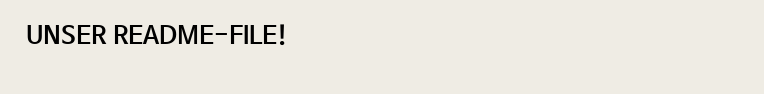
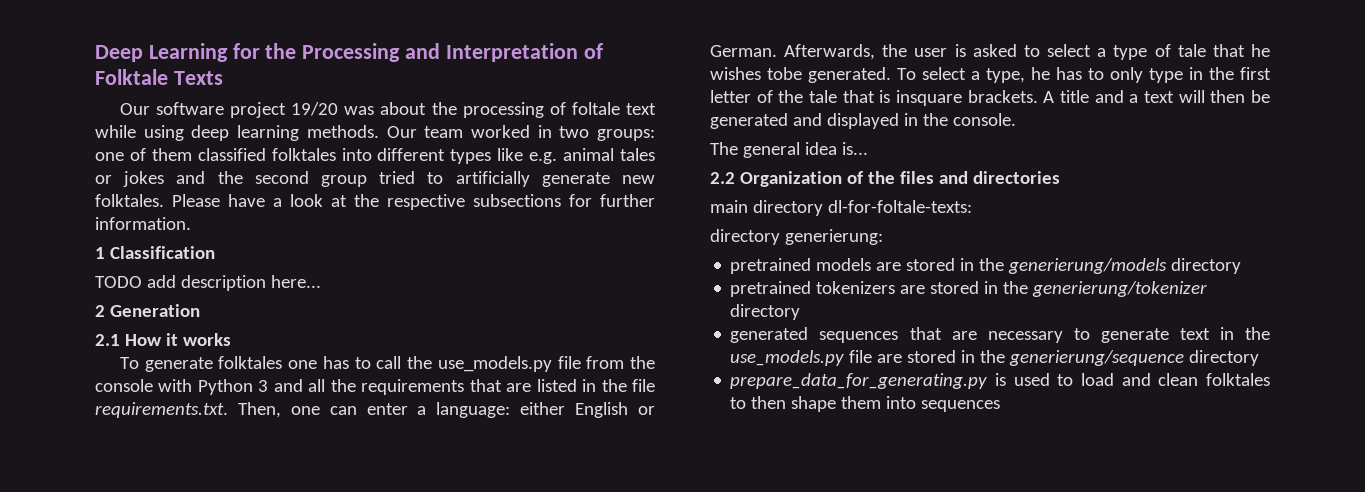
- UNSER README-FILE!
+ Deep Learning for the Processing and Interpretation of Folktale Texts
+ Our software project 19/20 was about the processing of foltale text while using deep learning methods. Our team worked in two groups: one of them classified folktales into different types like e.g. animal tales or jokes and the second group tried to artificially generate new folktales. Please have a look at the respective subsections for further information.
+ 1 Classification
+ TODO add description here...
+ 2 Generation
+ 2.1 How it works
+ To generate folktales one has to call the use_models.py file from the console with Python 3 and all the requirements that are listed in the file requirements.txt. Then, one can enter a language: either English or German. Afterwards, the user is asked to select a type of tale that he wishes tobe generated. To select a type, he has to only type in the first letter of the tale that is insquare brackets. A title and a text will then be generated and displayed in the console.
+ The general idea is...
+ 2.2 Organization of the files and directories
+ main directory dl-for-foltale-texts:
+ directory generierung:
+ pretrained models are stored in the generierung/models directory
+ pretrained tokenizers are stored in the generierung/tokenizer directory
+ generated sequences that are necessary to generate text in the use_models.py file are stored in the generierung/sequence directory
+ prepare_data_for_generating.py is used to load and clean folktales to then shape them into sequences

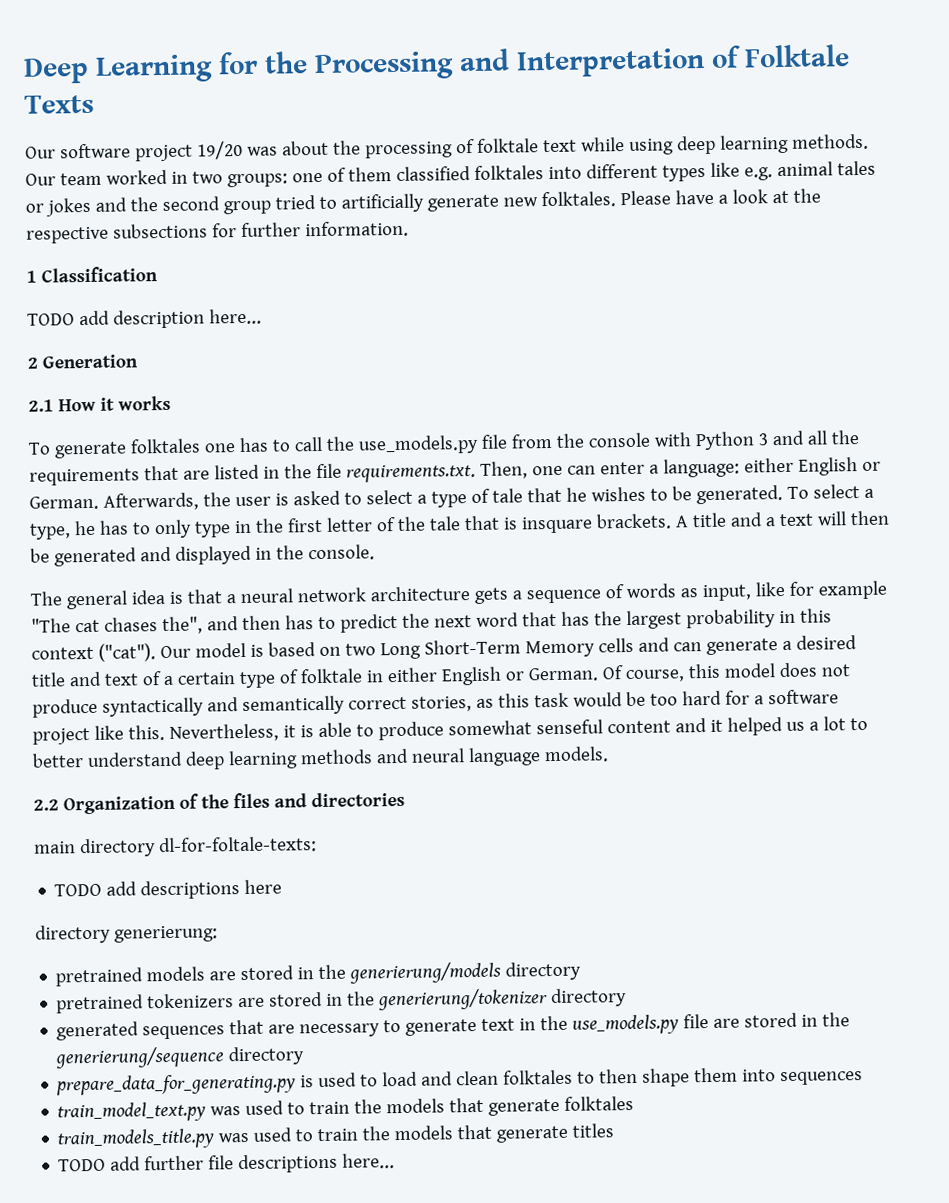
- Our software project 19/20 was about the processing of foltale text while using deep learning methods.
+ Our software project 19/20 was about the processing of folktale text while using deep learning methods.
- Afterwards, the user is asked to select a type of tale that he wishes tobe generated.
+ Afterwards, the user is asked to select a type of tale that he wishes to be generated.
- The general idea is...
+ The general idea is that a neural network architecture gets a sequence of words as input, like for example "The cat chases the", and then has to predict the next word that has the largest probability in this context ("cat"). Our model is based on two Long Short-Term Memory cells and can generate a desired title and text of a certain type of folktale in either English or German. Of course, this model does not produce syntactically and semantically correct stories, as this task would be too hard for a software project like this. Nevertheless, it is able to produce somewhat senseful content and it helped us a lot to better understand deep learning methods and neural language models.
+ TODO add descriptions here
+ train_model_text.py was used to train the models that generate folktales
+ train_models_title.py was used to train the models that generate titles
+ TODO add further file descriptions here...

